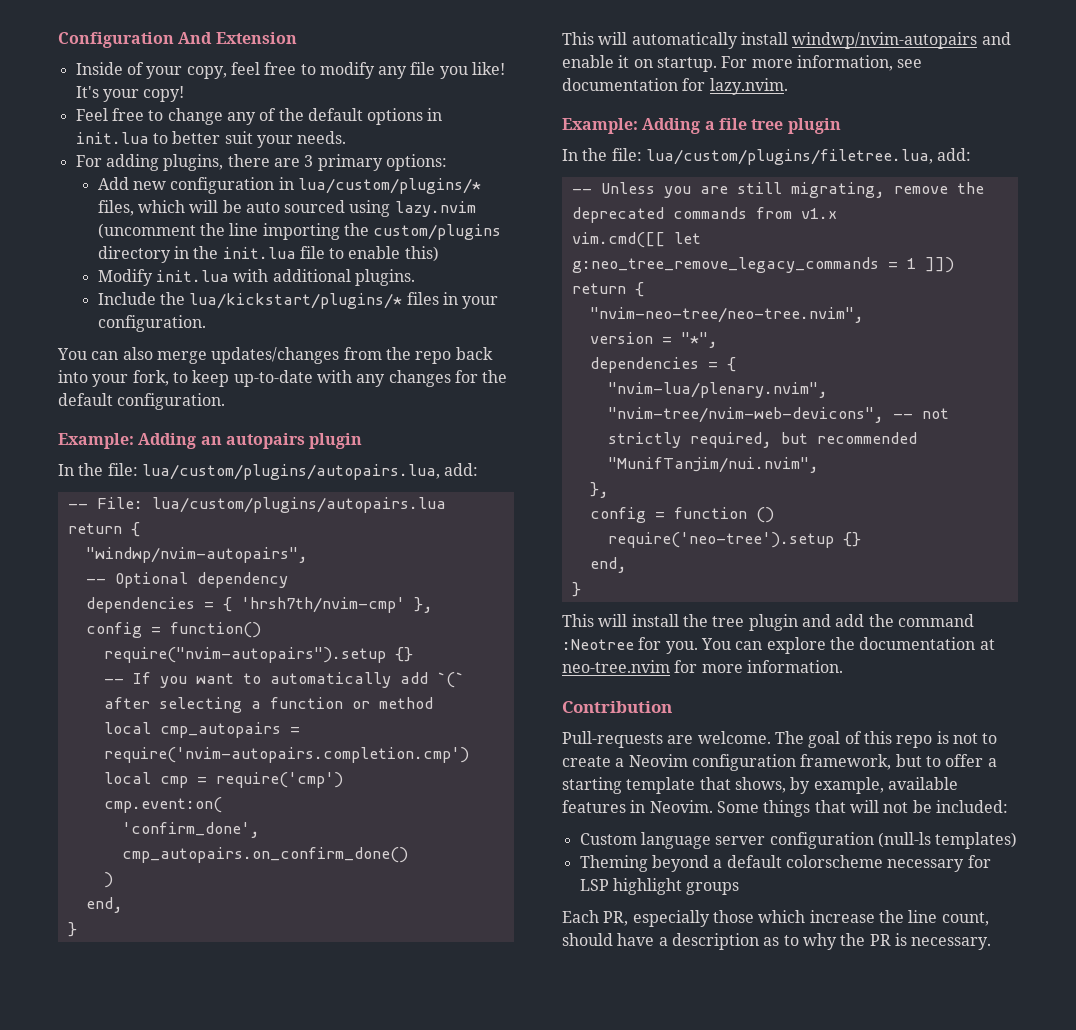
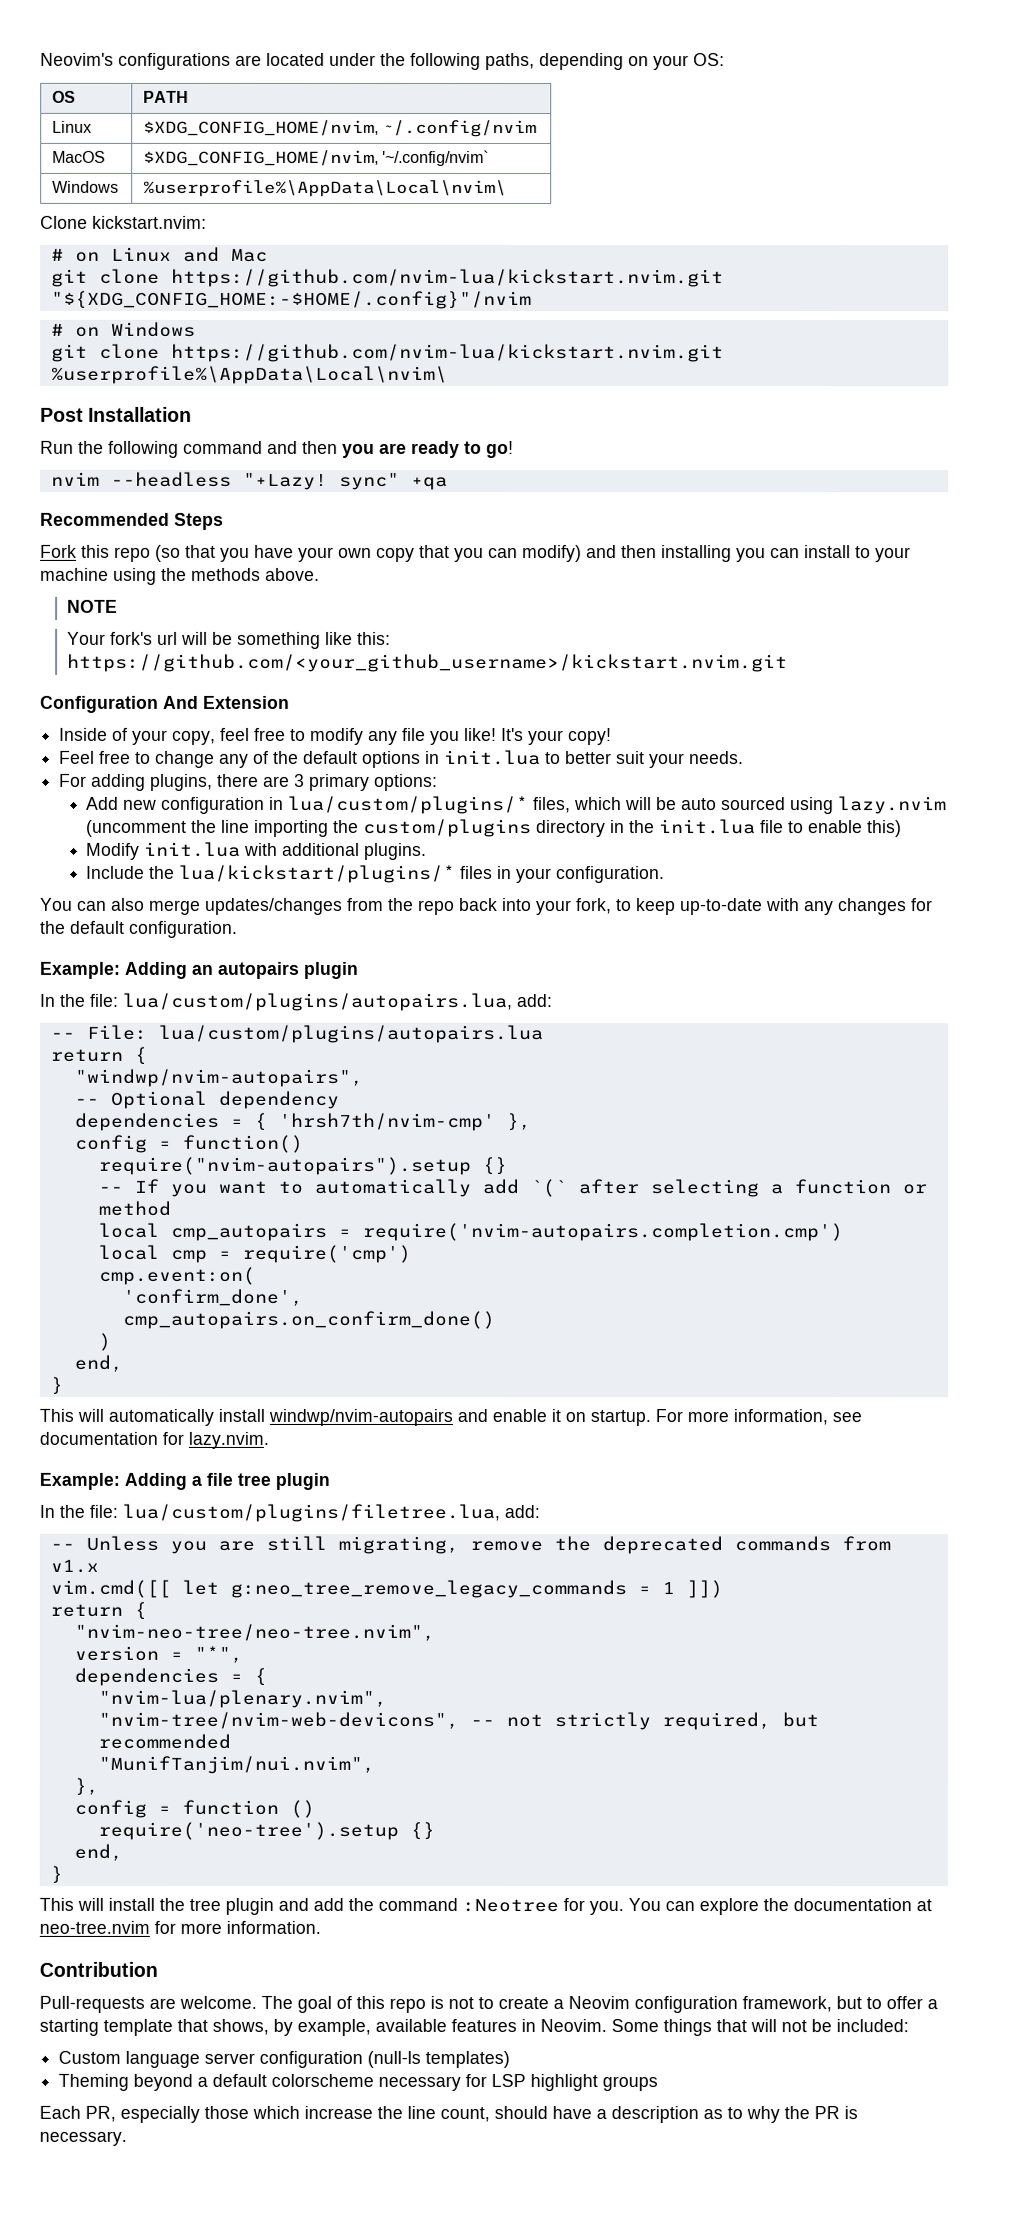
+ Neovim's configurations are located under the following paths, depending on your OS:
+ OS | PATH
+ Linux | $XDG_CONFIG_HOME/nvim, ~/.config/nvim
+ MacOS | $XDG_CONFIG_HOME/nvim, '~/.config/nvim`
+ Windows | %userprofile%\AppData\Local\nvim\
+ Clone kickstart.nvim:
+ # on Linux and Mac
+ git clone https://github.com/nvim-lua/kickstart.nvim.git "${XDG_CONFIG_HOME:-$HOME/.config}"/nvim
+ # on Windows
+ git clone https://github.com/nvim-lua/kickstart.nvim.git %userprofile%\AppData\Local\nvim\
+ Post Installation
+ Run the following command and then you are ready to go!
+ nvim --headless "+Lazy! sync" +qa
+ Recommended Steps
+ Fork this repo (so that you have your own copy that you can modify) and then installing you can install to your machine using the methods above.
+ NOTE
+ Your fork's url will be something like this: https://github.com/<your_github_username>/kickstart.nvim.git

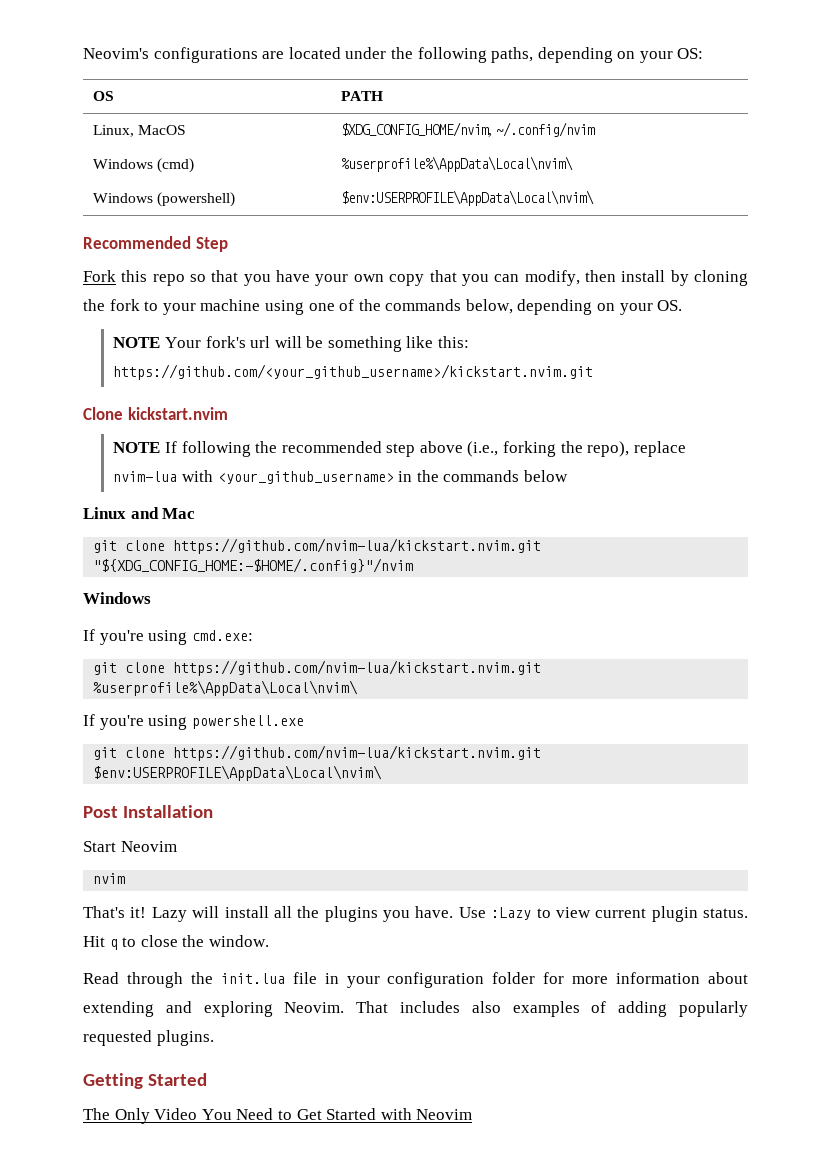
- Linux | $XDG_CONFIG_HOME/nvim, ~/.config/nvim
+ Linux, MacOS | $XDG_CONFIG_HOME/nvim, ~/.config/nvim
- MacOS | $XDG_CONFIG_HOME/nvim, '~/.config/nvim`
- Windows | %userprofile%\AppData\Local\nvim\
- Clone kickstart.nvim:
- # on Linux and Mac
- git clone https://github.com/nvim-lua/kickstart.nvim.git "${XDG_CONFIG_HOME:-$HOME/.config}"/nvim
- # on Windows
- git clone https://github.com/nvim-lua/kickstart.nvim.git %userprofile%\AppData\Local\nvim\
- Post Installation
- Run the following command and then you are ready to go!
- nvim --headless "+Lazy! sync" +qa
+ Windows (cmd) | %userprofile%\AppData\Local\nvim\
+ Windows (powershell) | $env:USERPROFILE\AppData\Local\nvim\
- Recommended Steps
+ Recommended Step
- Fork this repo (so that you have your own copy that you can modify) and then installing you can install to your machine using the methods above.
- NOTE
- Your fork's url will be something like this: https://github.com/<your_github_username>/kickstart.nvim.git
+ Fork this repo so that you have your own copy that you can modify, then install by cloning the fork to your machine using one of the commands below, depending on your OS.
+ NOTE Your fork's url will be something like this: https://github.com/<your_github_username>/kickstart.nvim.git
- Configuration And Extension
- Inside of your copy, feel free to modify any file you like! It's your copy!
- Feel free to change any of the default options in init.lua to better suit your needs.
- For adding plugins, there are 3 primary options:
- Add new configuration in lua/custom/plugins/* files, which will be auto sourced using lazy.nvim (uncomment the line importing the custom/plugins directory in the init.lua file to enable this)
- Modify init.lua with additional plugins.
- Include the lua/kickstart/plugins/* files in your configuration.
- You can also merge updates/changes from the repo back into your fork, to keep up-to-date with any changes for the default configuration.
- Example: Adding an autopairs plugin
- In the file: lua/custom/plugins/autopairs.lua, add:
- -- File: lua/custom/plugins/autopairs.lua
- return {
- "windwp/nvim-autopairs",
- -- Optional dependency
- dependencies = { 'hrsh7th/nvim-cmp' },
- config = function()
- require("nvim-autopairs").setup {}
- -- If you want to automatically add `(` after selecting a function or method
- local cmp_autopairs = require('nvim-autopairs.completion.cmp')
- local cmp = require('cmp')
- cmp.event:on(
- 'confirm_done',
- cmp_autopairs.on_confirm_done()
- )
- end,
- }
- This will automatically install windwp/nvim-autopairs and enable it on startup. For more information, see documentation for lazy.nvim.
- Example: Adding a file tree plugin
- In the file: lua/custom/plugins/filetree.lua, add:
- -- Unless you are still migrating, remove the deprecated commands from v1.x
- vim.cmd([[ let g:neo_tree_remove_legacy_commands = 1 ]])
- return {
- "nvim-neo-tree/neo-tree.nvim",
- version = "*",
- dependencies = {
- "nvim-lua/plenary.nvim",
- "nvim-tree/nvim-web-devicons", -- not strictly required, but recommended
- "MunifTanjim/nui.nvim",
- },
- config = function ()
- require('neo-tree').setup {}
- end,
- }
- This will install the tree plugin and add the command :Neotree for you. You can explore the documentation at neo-tree.nvim for more information.
- Contribution
- Pull-requests are welcome. The goal of this repo is not to create a Neovim configuration framework, but to offer a starting template that shows, by example, available features in Neovim. Some things that will not be included:
- Custom language server configuration (null-ls templates)
- Theming beyond a default colorscheme necessary for LSP highlight groups
- Each PR, especially those which increase the line count, should have a description as to why the PR is necessary.
+ Clone kickstart.nvim
+ NOTE If following the recommended step above (i.e., forking the repo), replace nvim-lua with <your_github_username> in the commands below
+ Linux and Mac
+ git clone https://github.com/nvim-lua/kickstart.nvim.git "${XDG_CONFIG_HOME:-$HOME/.config}"/nvim
+ Windows
+ If you're using cmd.exe:
+ git clone https://github.com/nvim-lua/kickstart.nvim.git %userprofile%\AppData\Local\nvim\
+ If you're using powershell.exe
+ git clone https://github.com/nvim-lua/kickstart.nvim.git $env:USERPROFILE\AppData\Local\nvim\
+ Post Installation
+ Start Neovim
+ nvim
+ That's it! Lazy will install all the plugins you have. Use :Lazy to view current plugin status. Hit q to close the window.
+ Read through the init.lua file in your configuration folder for more information about extending and exploring Neovim. That includes also examples of adding popularly requested plugins.
+ Getting Started
+ The Only Video You Need to Get Started with Neovim

